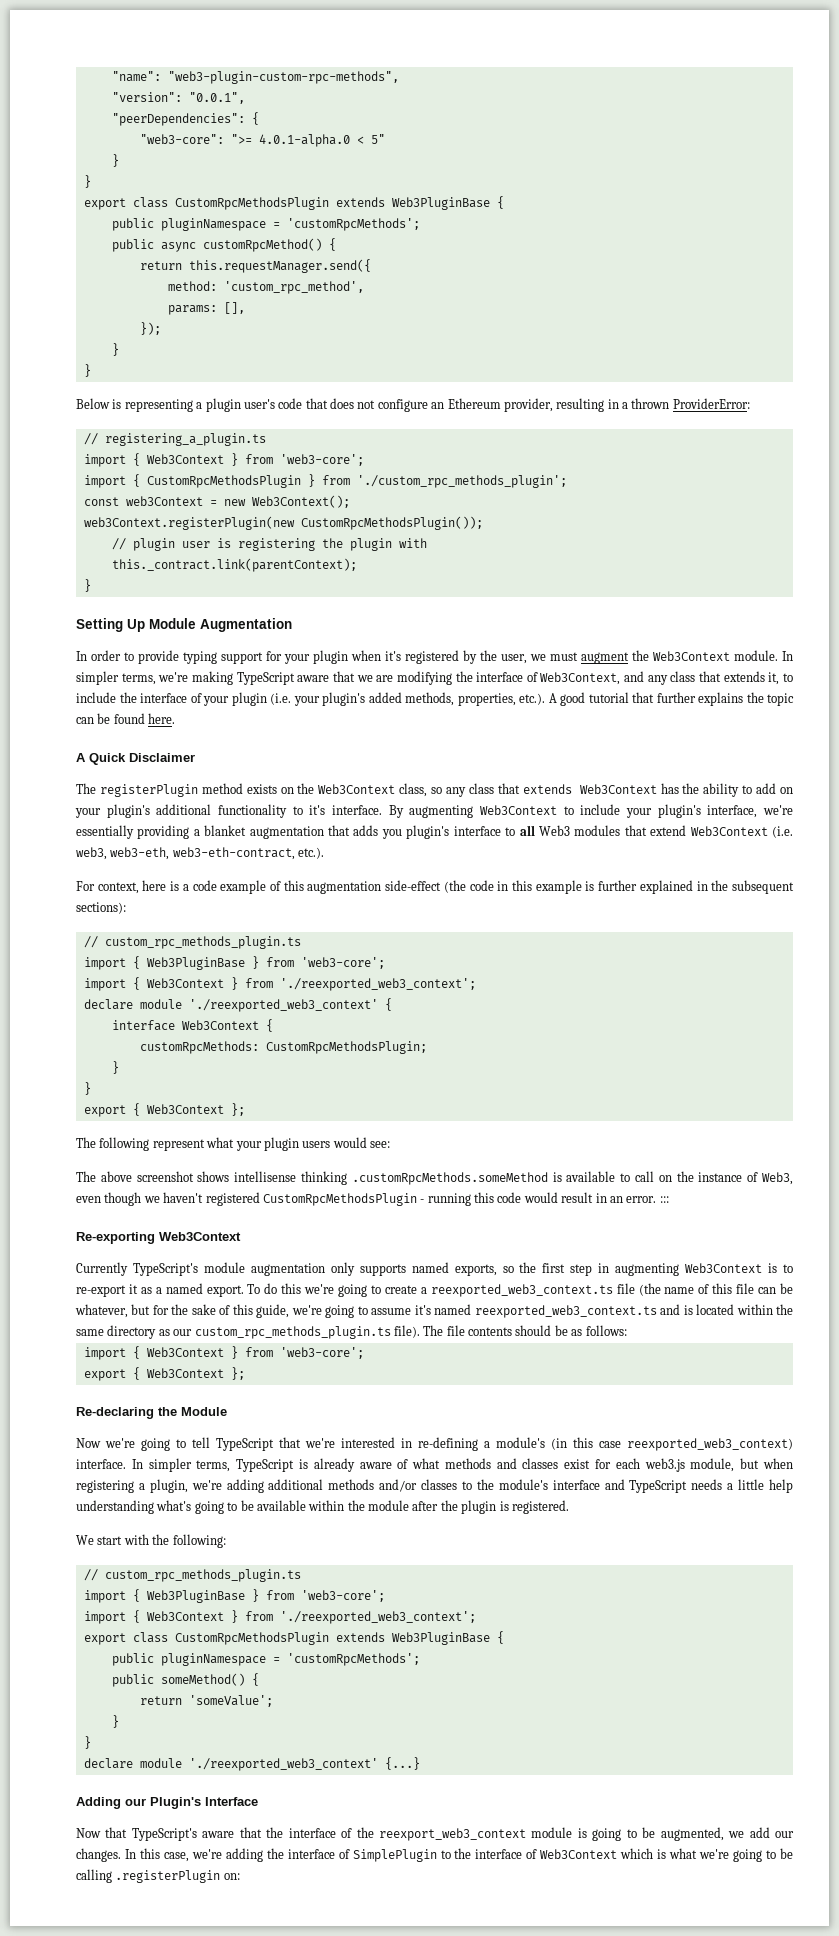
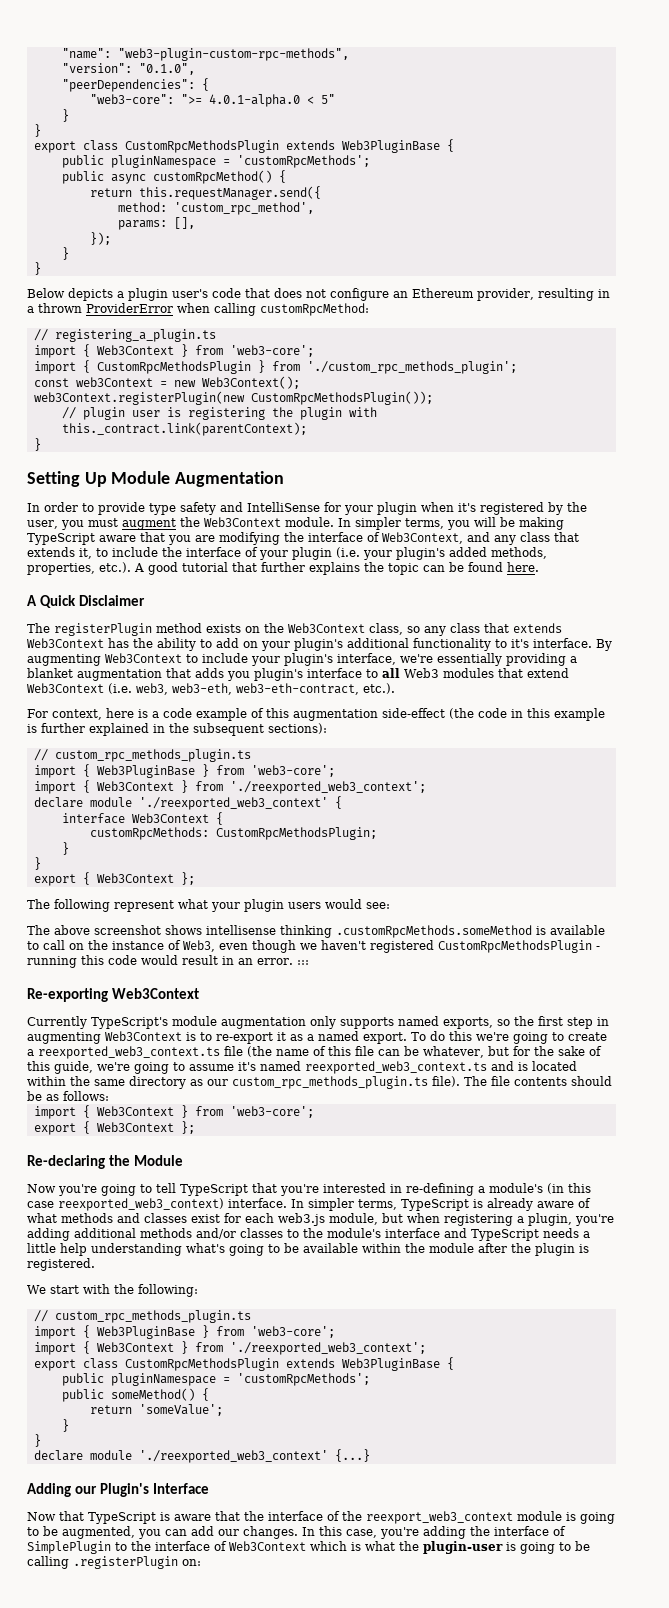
- "version": "0.0.1",
+ "version": "0.1.0",
- Below is representing a plugin user's code that does not configure an Ethereum provider, resulting in a thrown ProviderError:
+ Below depicts a plugin user's code that does not configure an Ethereum provider, resulting in a thrown ProviderError when calling customRpcMethod:
- In order to provide typing support for your plugin when it's registered by the user, we must augment the Web3Context module.
+ In order to provide type safety and IntelliSense for your plugin when it's registered by the user, you must augment the Web3Context module.
- In simpler terms, we're making TypeScript aware that we are modifying the interface of Web3Context, and any class that extends it, to include the interface of your plugin (i.e. your plugin's added methods, properties, etc.). A good tutorial that further explains the topic can be found here.
+ In simpler terms, you will be making TypeScript aware that you are modifying the interface of Web3Context, and any class that extends it, to include the interface of your plugin (i.e. your plugin's added methods, properties, etc.). A good tutorial that further explains the topic can be found here.
- Now we're going to tell TypeScript that we're interested in re-defining a module's (in this case reexported_web3_context) interface.
+ Now you're going to tell TypeScript that you're interested in re-defining a module's (in this case reexported_web3_context) interface.
- In simpler terms, TypeScript is already aware of what methods and classes exist for each web3.js module, but when registering a plugin, we're adding additional methods and/or classes to the module's interface and TypeScript needs a little help understanding what's going to be available within the module after the plugin is registered.
+ In simpler terms, TypeScript is already aware of what methods and classes exist for each web3.js module, but when registering a plugin, you're adding additional methods and/or classes to the module's interface and TypeScript needs a little help understanding what's going to be available within the module after the plugin is registered.
- Now that TypeScript's aware that the interface of the reexport_web3_context module is going to be augmented, we add our changes.
+ Now that TypeScript is aware that the interface of the reexport_web3_context module is going to be augmented, you can add our changes.
- In this case, we're adding the interface of SimplePlugin to the interface of Web3Context which is what we're going to be calling .registerPlugin on:
+ In this case, you're adding the interface of SimplePlugin to the interface of Web3Context which is what the plugin-user is going to be calling .registerPlugin on:

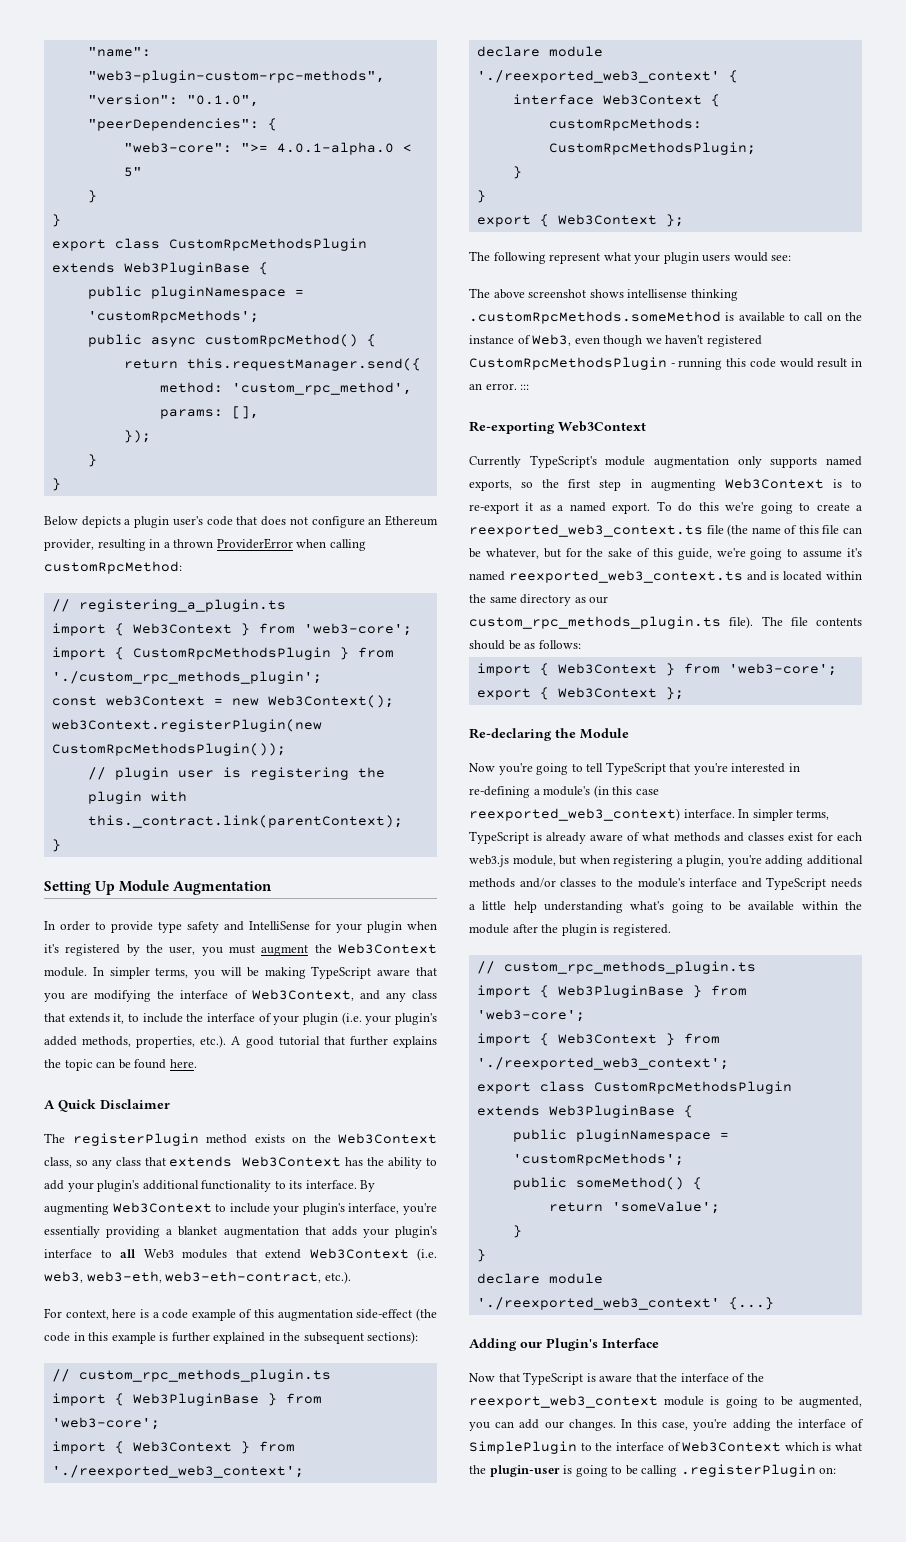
- The registerPlugin method exists on the Web3Context class, so any class that extends Web3Context has the ability to add on your plugin's additional functionality to it's interface.
+ The registerPlugin method exists on the Web3Context class, so any class that extends Web3Context has the ability to add your plugin's additional functionality to its interface.
- By augmenting Web3Context to include your plugin's interface, we're essentially providing a blanket augmentation that adds you plugin's interface to all Web3 modules that extend Web3Context (i.e. web3, web3-eth, web3-eth-contract, etc.).
+ By augmenting Web3Context to include your plugin's interface, you're essentially providing a blanket augmentation that adds your plugin's interface to all Web3 modules that extend Web3Context (i.e. web3, web3-eth, web3-eth-contract, etc.).
- We start with the following:

